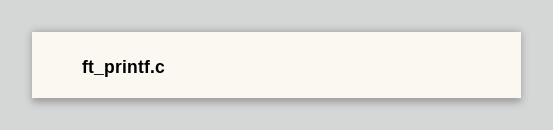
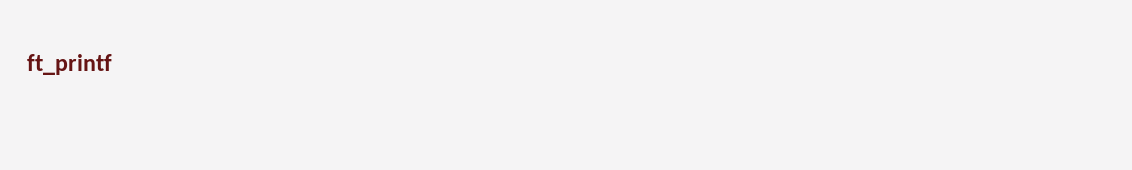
- ft_printf.c
+ ft_printf

